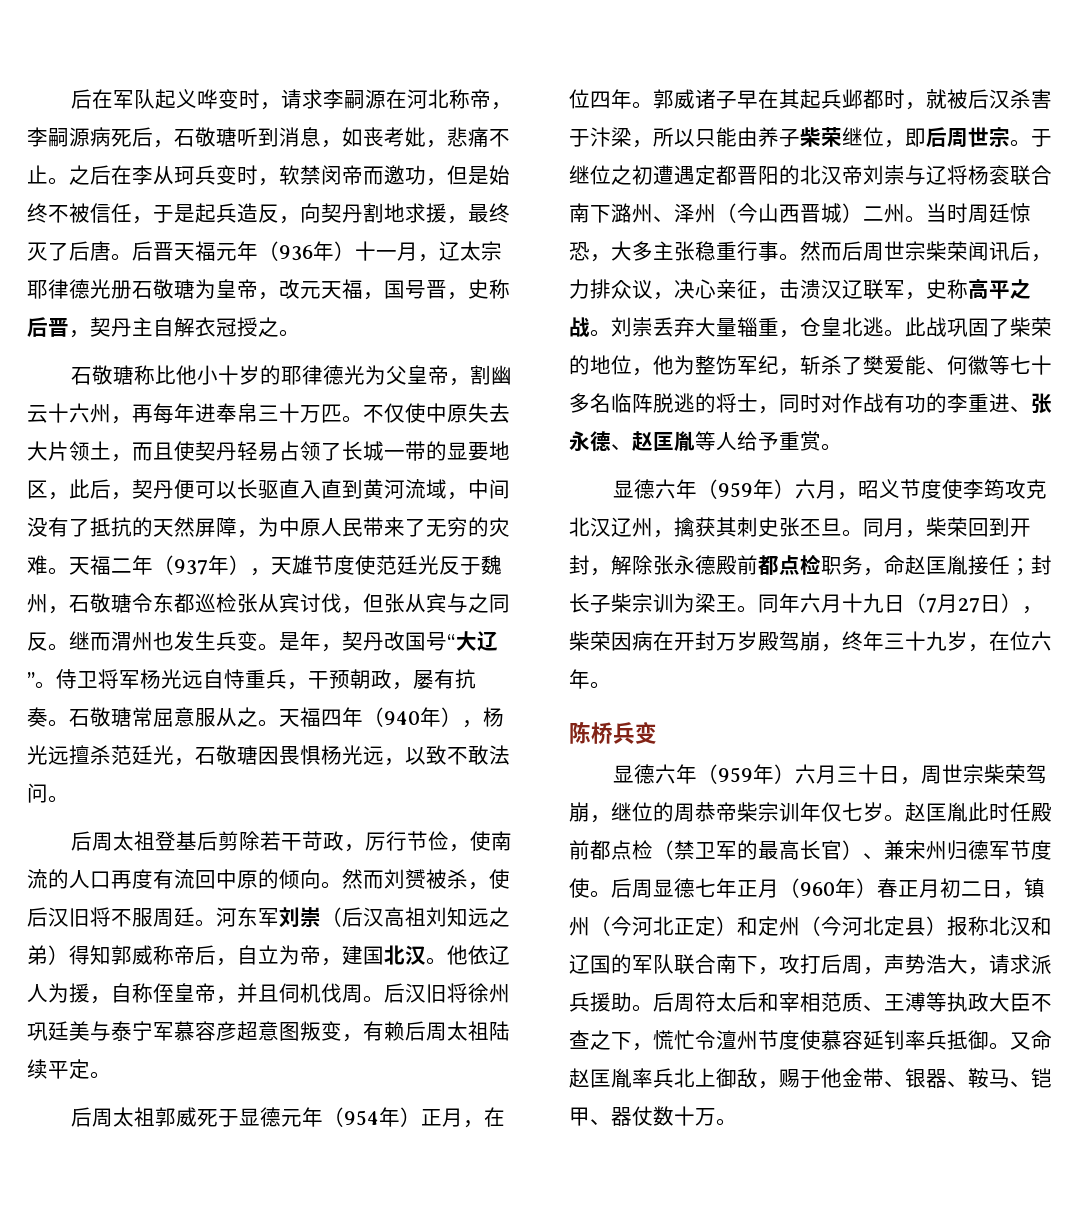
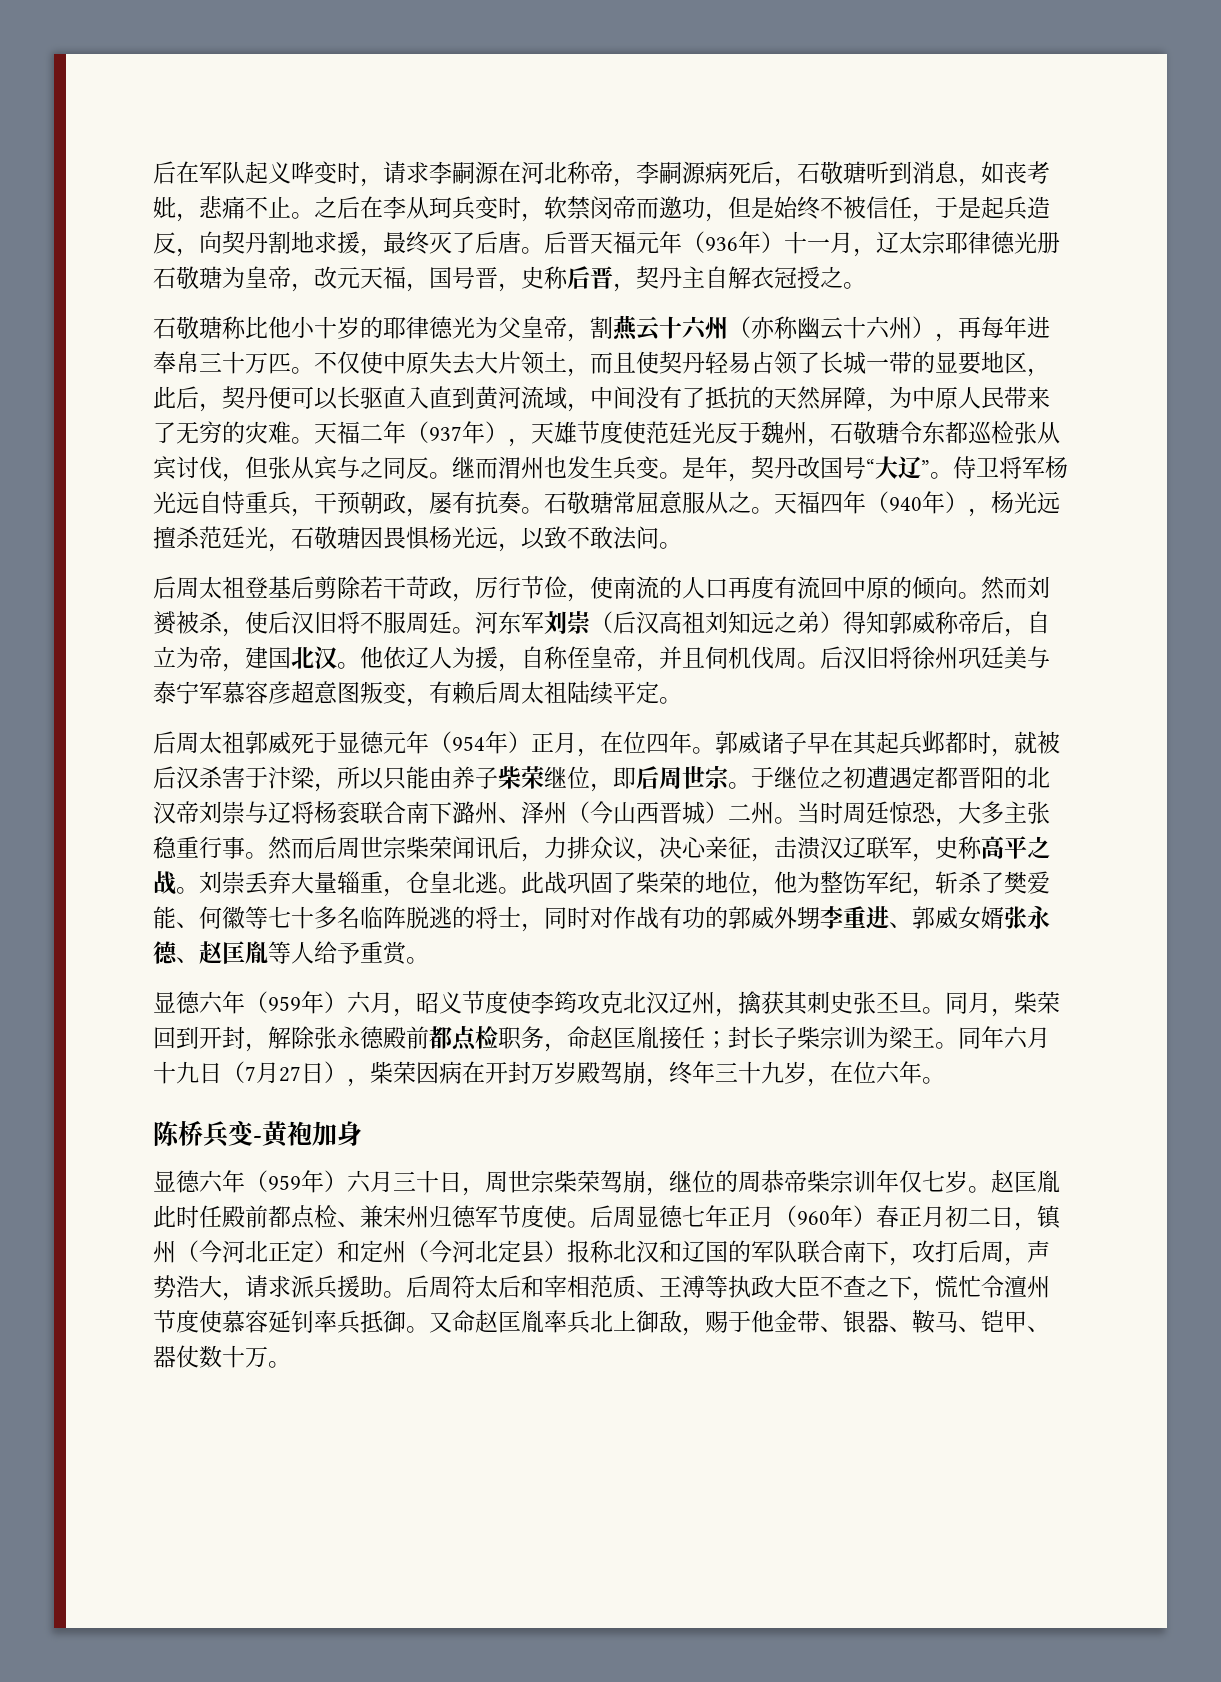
- 石敬瑭称比他小十岁的耶律德光为父皇帝，割幽云十六州，再每年进奉帛三十万匹。
+ 石敬瑭称比他小十岁的耶律德光为父皇帝，割燕云十六州（亦称幽云十六州），再每年进奉帛三十万匹。
- 此战巩固了柴荣的地位，他为整饬军纪，斩杀了樊爱能、何徽等七十多名临阵脱逃的将士，同时对作战有功的李重进、张永德、赵匡胤等人给予重赏。
+ 此战巩固了柴荣的地位，他为整饬军纪，斩杀了樊爱能、何徽等七十多名临阵脱逃的将士，同时对作战有功的郭威外甥李重进、郭威女婿张永德、赵匡胤等人给予重赏。
- 陈桥兵变
+ 陈桥兵变-黄袍加身
- 赵匡胤此时任殿前都点检（禁卫军的最高长官）、兼宋州归德军节度使。
+ 赵匡胤此时任殿前都点检、兼宋州归德军节度使。

